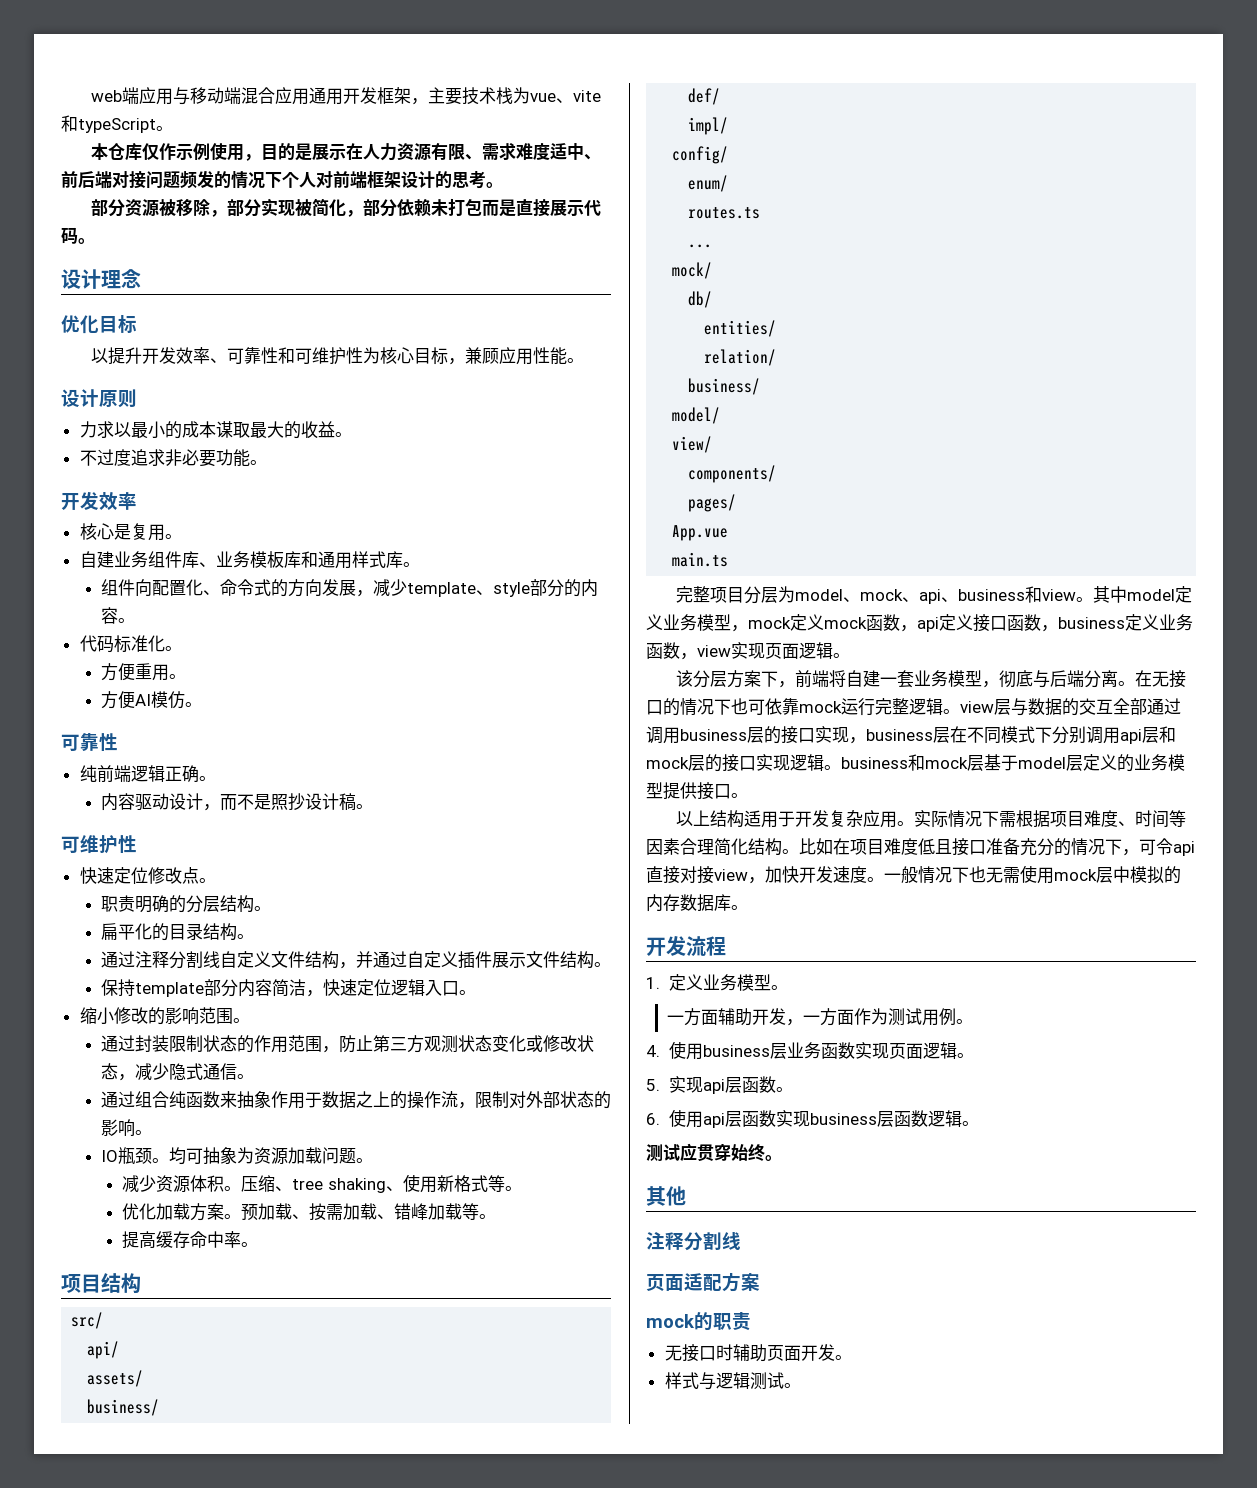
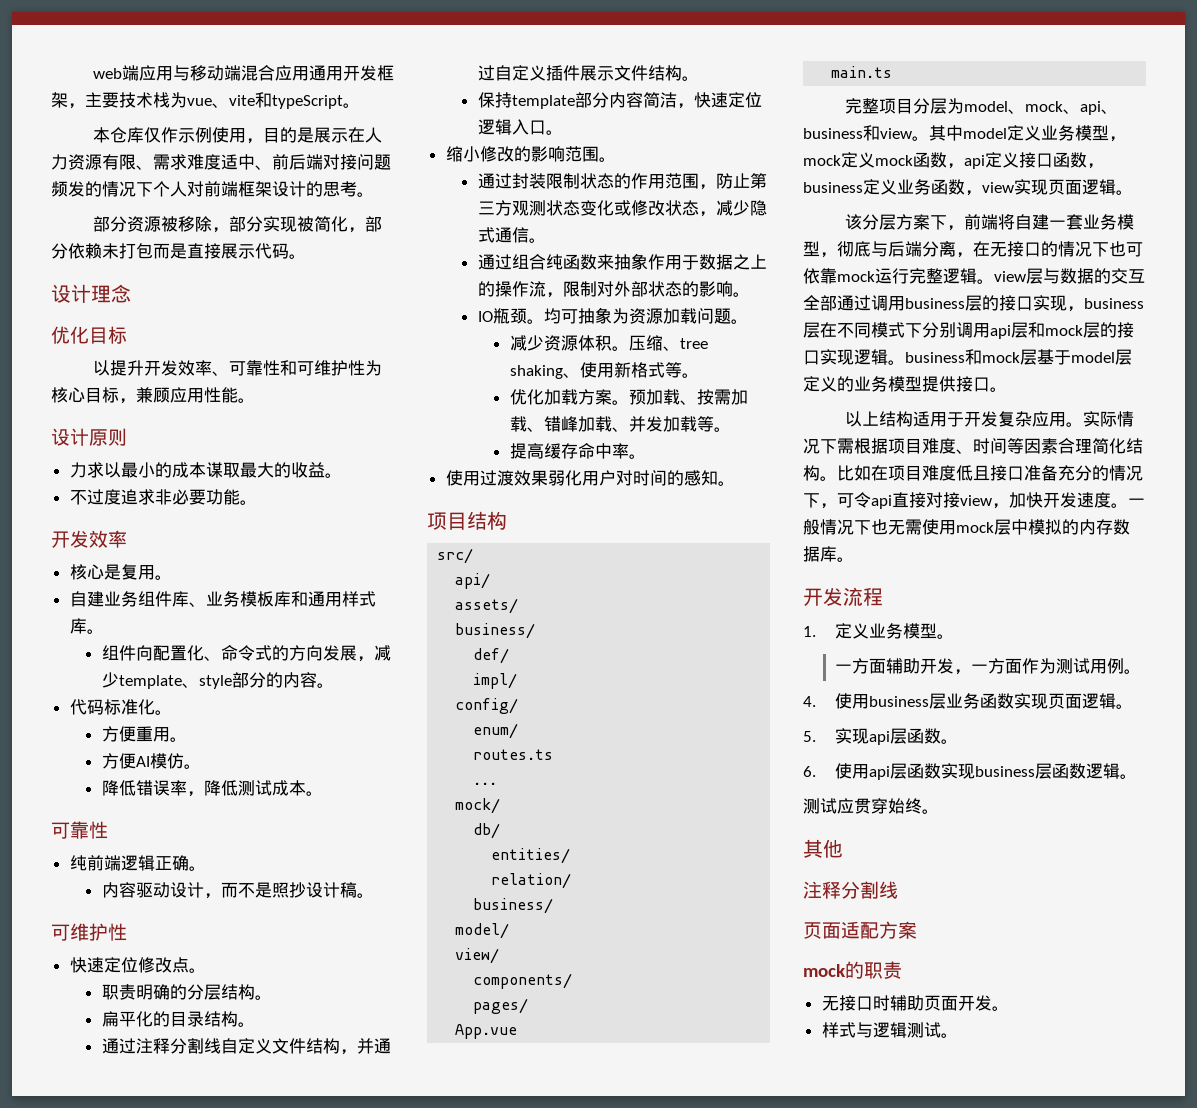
+ 降低错误率，降低测试成本。
- 预加载、按需加载、错峰加载等。
+ 预加载、按需加载、错峰加载、并发加载等。
+ 使用过渡效果弱化用户对时间的感知。
- 该分层方案下，前端将自建一套业务模型，彻底与后端分离。在无接口的情况下也可依靠mock运行完整逻辑。view层与数据的交互全部通过调用business层的接口实现，business层在不同模式下分别调用api层和mock层的接口实现逻辑。business和mock层基于model层定义的业务模型提供接口。
+ 该分层方案下，前端将自建一套业务模型，彻底与后端分离，在无接口的情况下也可依靠mock运行完整逻辑。view层与数据的交互全部通过调用business层的接口实现，business层在不同模式下分别调用api层和mock层的接口实现逻辑。business和mock层基于model层定义的业务模型提供接口。

